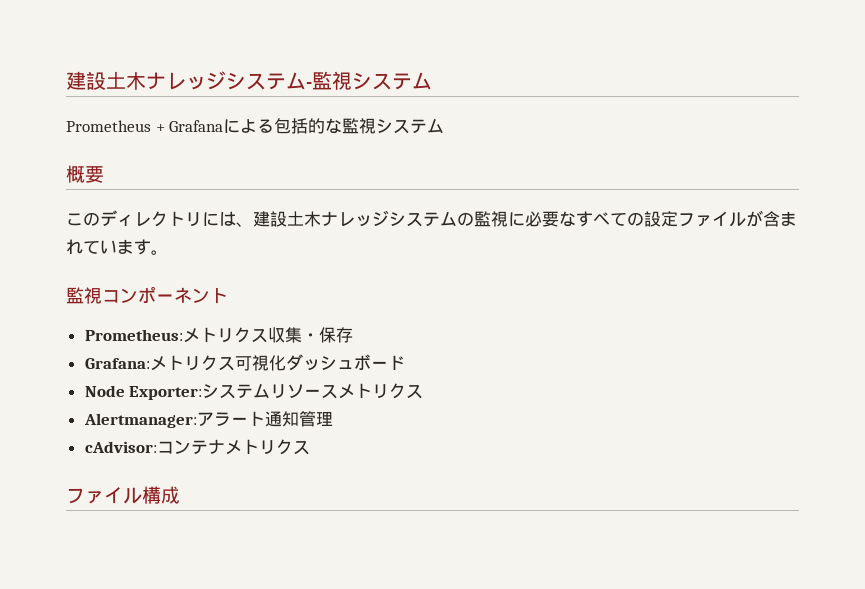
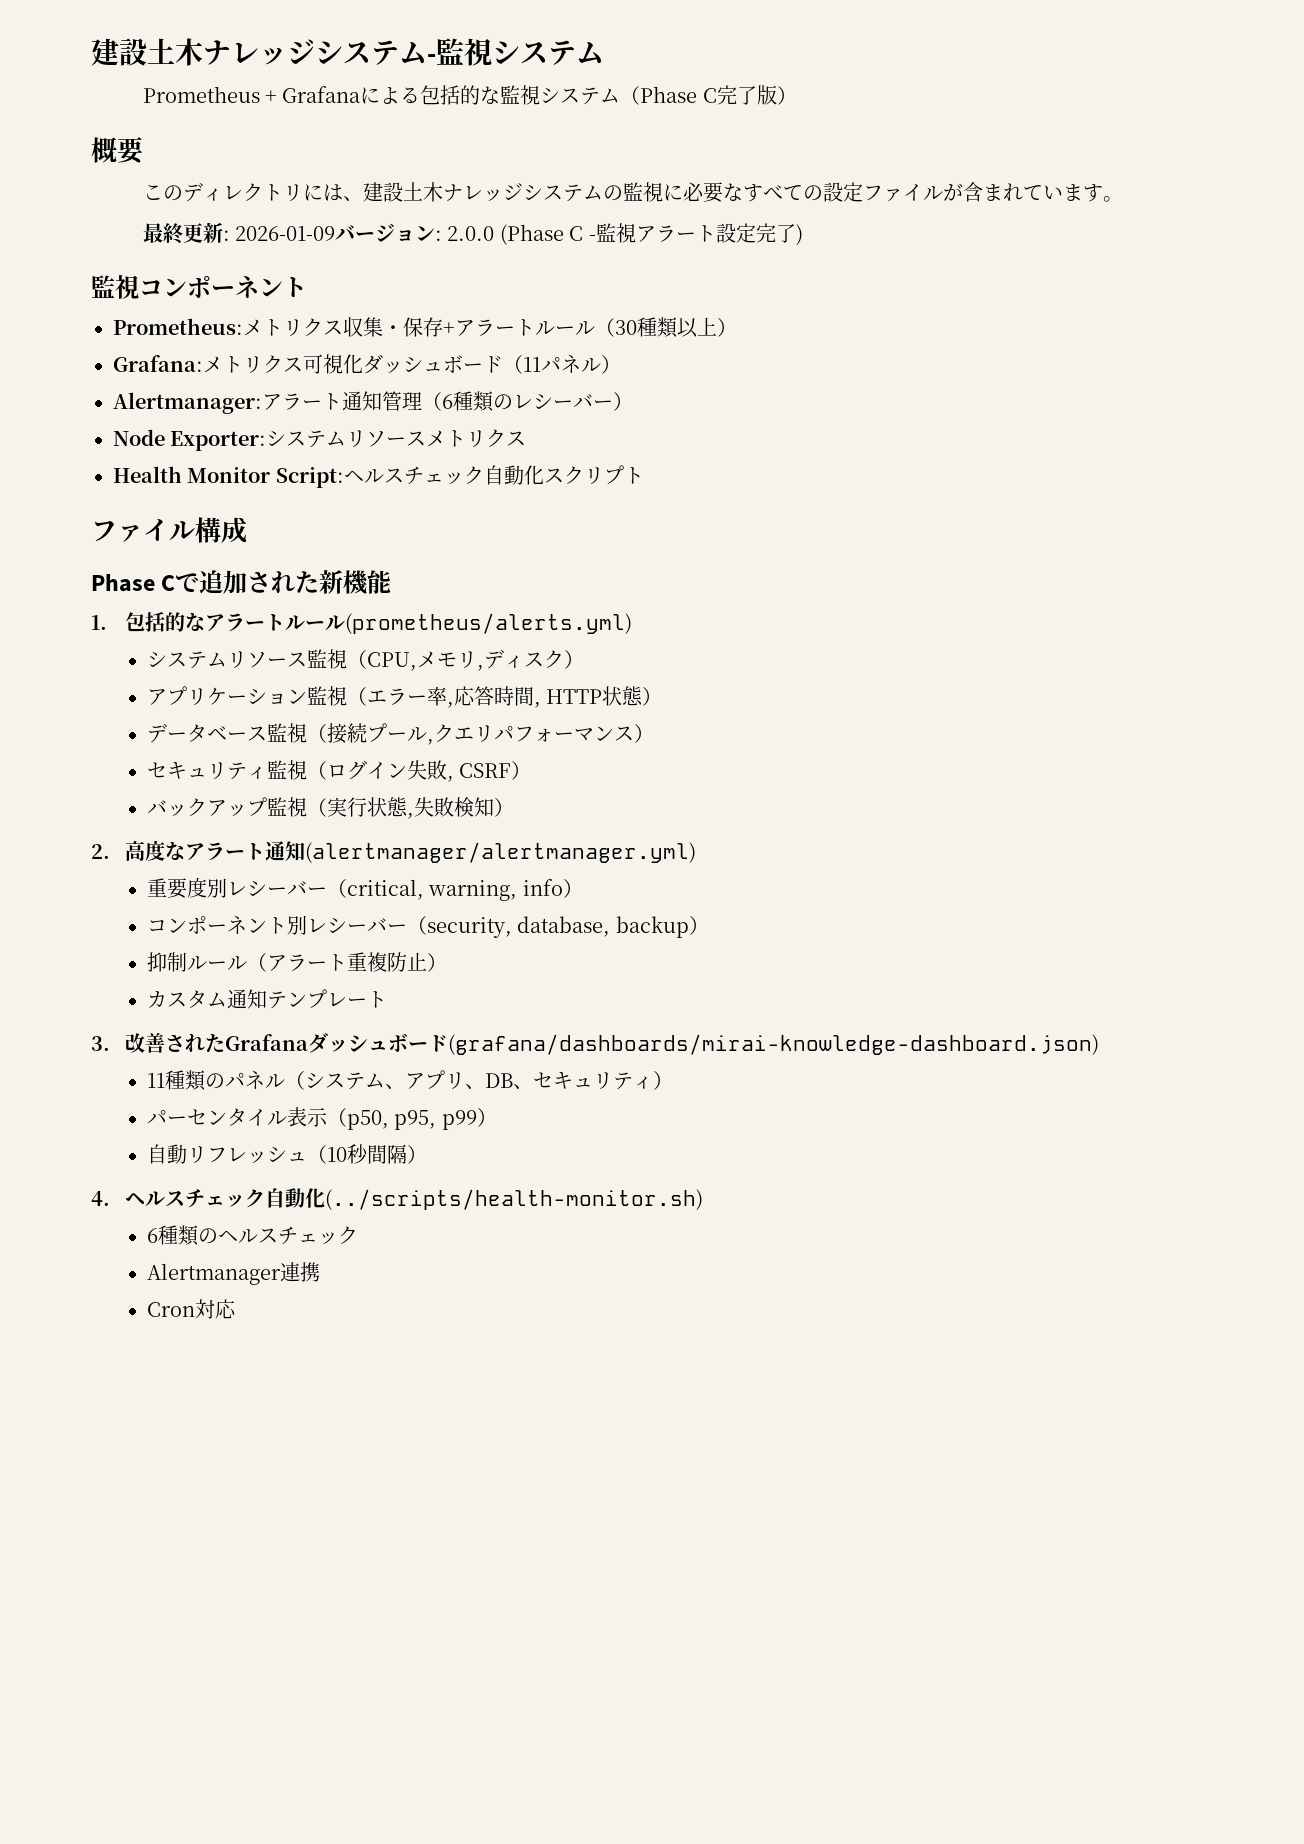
- Prometheus + Grafanaによる包括的な監視システム
+ Prometheus + Grafanaによる包括的な監視システム（Phase C完了版）
+ 最終更新: 2026-01-09バージョン: 2.0.0 (Phase C -監視アラート設定完了)
- Prometheus:メトリクス収集・保存
+ Prometheus:メトリクス収集・保存+アラートルール（30種類以上）
- Grafana:メトリクス可視化ダッシュボード
+ Grafana:メトリクス可視化ダッシュボード（11パネル）
+ Alertmanager:アラート通知管理（6種類のレシーバー）
- Alertmanager:アラート通知管理
- cAdvisor:コンテナメトリクス
+ Health Monitor Script:ヘルスチェック自動化スクリプト
  ファイル構成
+ Phase Cで追加された新機能
+ 1.包括的なアラートルール(prometheus/alerts.yml)
+ システムリソース監視（CPU,メモリ,ディスク）
+ アプリケーション監視（エラー率,応答時間, HTTP状態）
+ データベース監視（接続プール,クエリパフォーマンス）
+ セキュリティ監視（ログイン失敗, CSRF）
+ バックアップ監視（実行状態,失敗検知）
+ 2.高度なアラート通知(alertmanager/alertmanager.yml)
+ 重要度別レシーバー（critical, warning, info）
+ コンポーネント別レシーバー（security, database, backup）
+ 抑制ルール（アラート重複防止）
+ カスタム通知テンプレート
+ 3.改善されたGrafanaダッシュボード(grafana/dashboards/mirai-knowledge-dashboard.json)
+ 11種類のパネル（システム、アプリ、DB、セキュリティ）
+ パーセンタイル表示（p50, p95, p99）
+ 自動リフレッシュ（10秒間隔）
+ 4.ヘルスチェック自動化(../scripts/health-monitor.sh)
+ 6種類のヘルスチェック
+ Alertmanager連携
+ Cron対応

